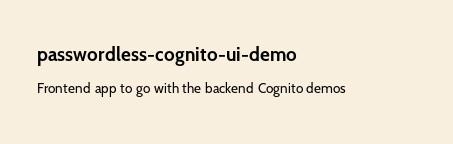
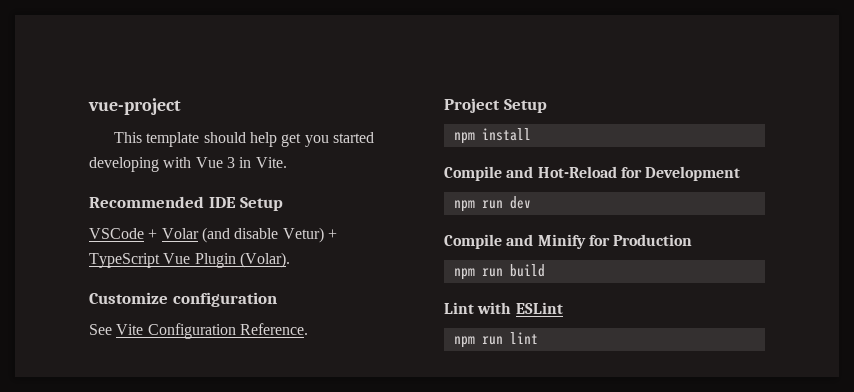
- passwordless-cognito-ui-demo
- Frontend app to go with the backend Cognito demos
+ vue-project
+ This template should help get you started developing with Vue 3 in Vite.
+ Recommended IDE Setup
+ VSCode + Volar (and disable Vetur) + TypeScript Vue Plugin (Volar).
+ Customize configuration
+ See Vite Configuration Reference.
+ Project Setup
+ npm install
+ Compile and Hot-Reload for Development
+ npm run dev
+ Compile and Minify for Production
+ npm run build
+ Lint with ESLint
+ npm run lint

